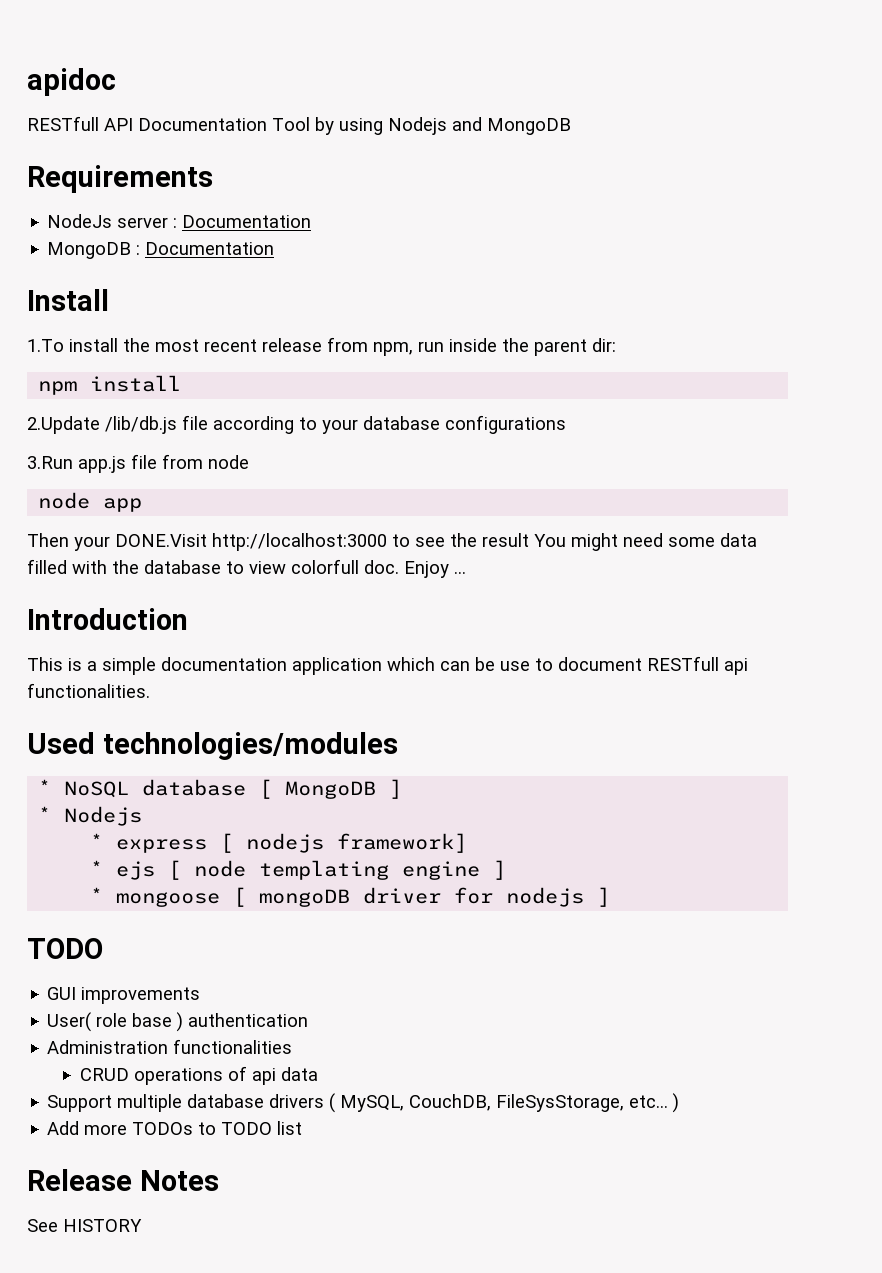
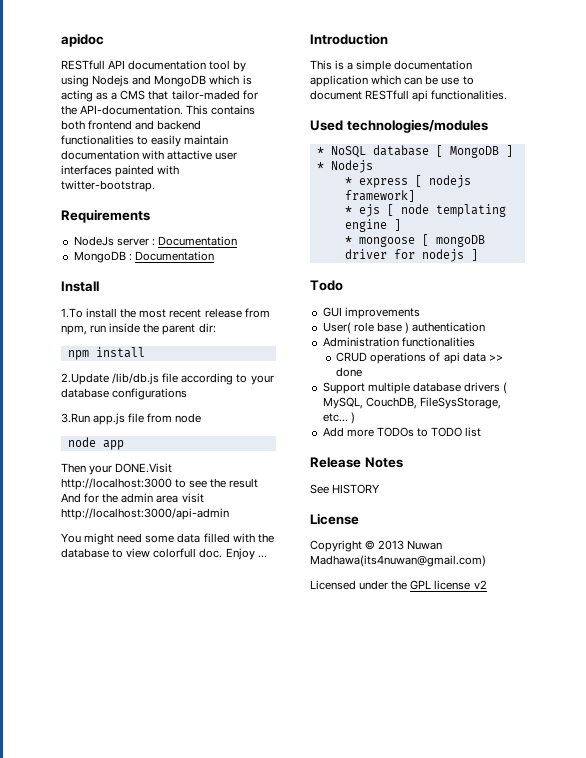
- RESTfull API Documentation Tool by using Nodejs and MongoDB
+ RESTfull API documentation tool by using Nodejs and MongoDB which is acting as a CMS that tailor-maded for the API-documentation. This contains both frontend and backend functionalities to easily maintain documentation with attactive user interfaces painted with twitter-bootstrap.
- Then your DONE.Visit http://localhost:3000 to see the result You might need some data filled with the database to view colorfull doc.
+ Then your DONE.Visit http://localhost:3000 to see the result And for the admin area visit http://localhost:3000/api-admin
+ You might need some data filled with the database to view colorfull doc.
  * mongoose [ mongoDB driver for nodejs ]
- TODO
+ Todo
- CRUD operations of api data
+ CRUD operations of api data >> done
+ License
+ Copyright © 2013 Nuwan Madhawa(its4nuwan@gmail.com)
+ Licensed under the GPL license v2

